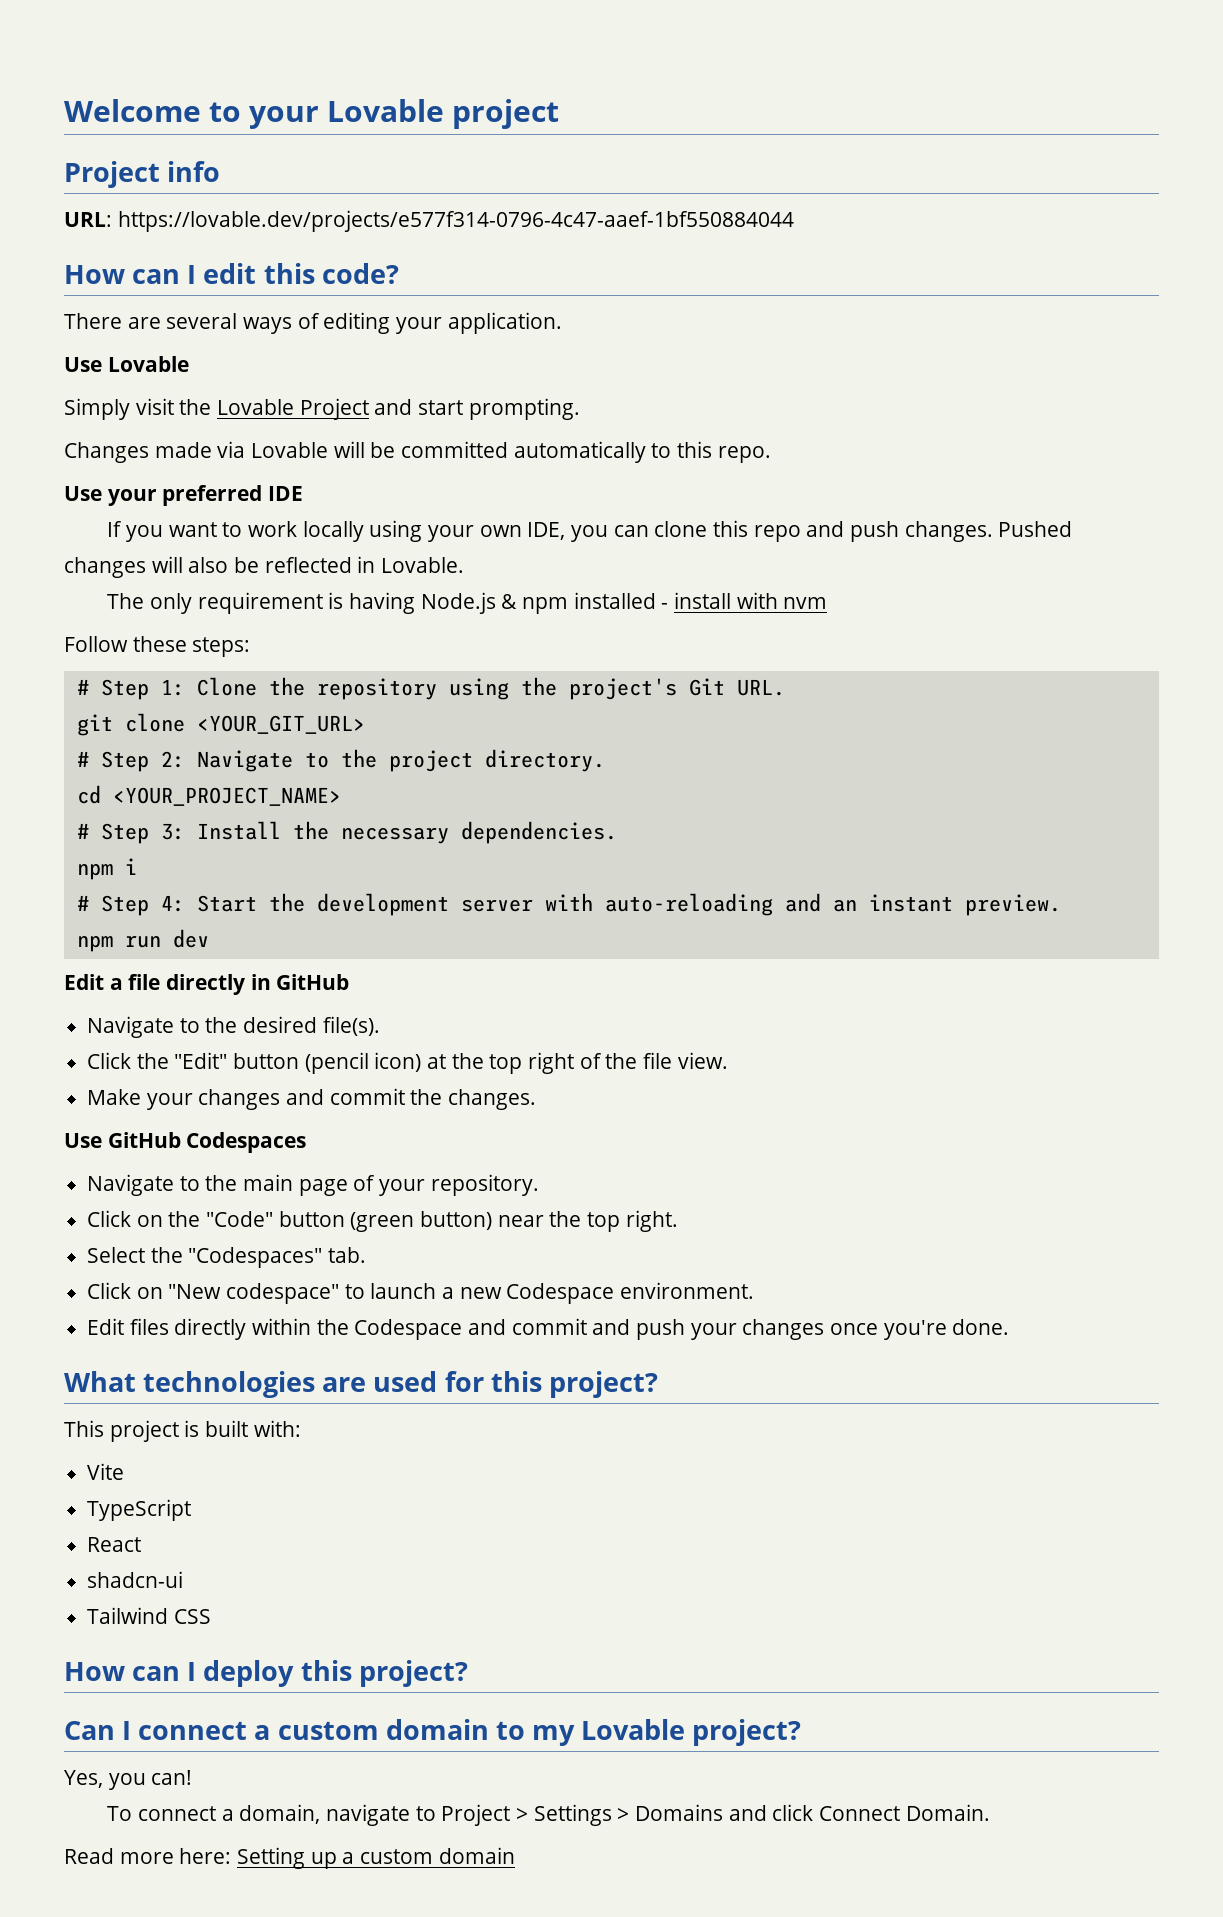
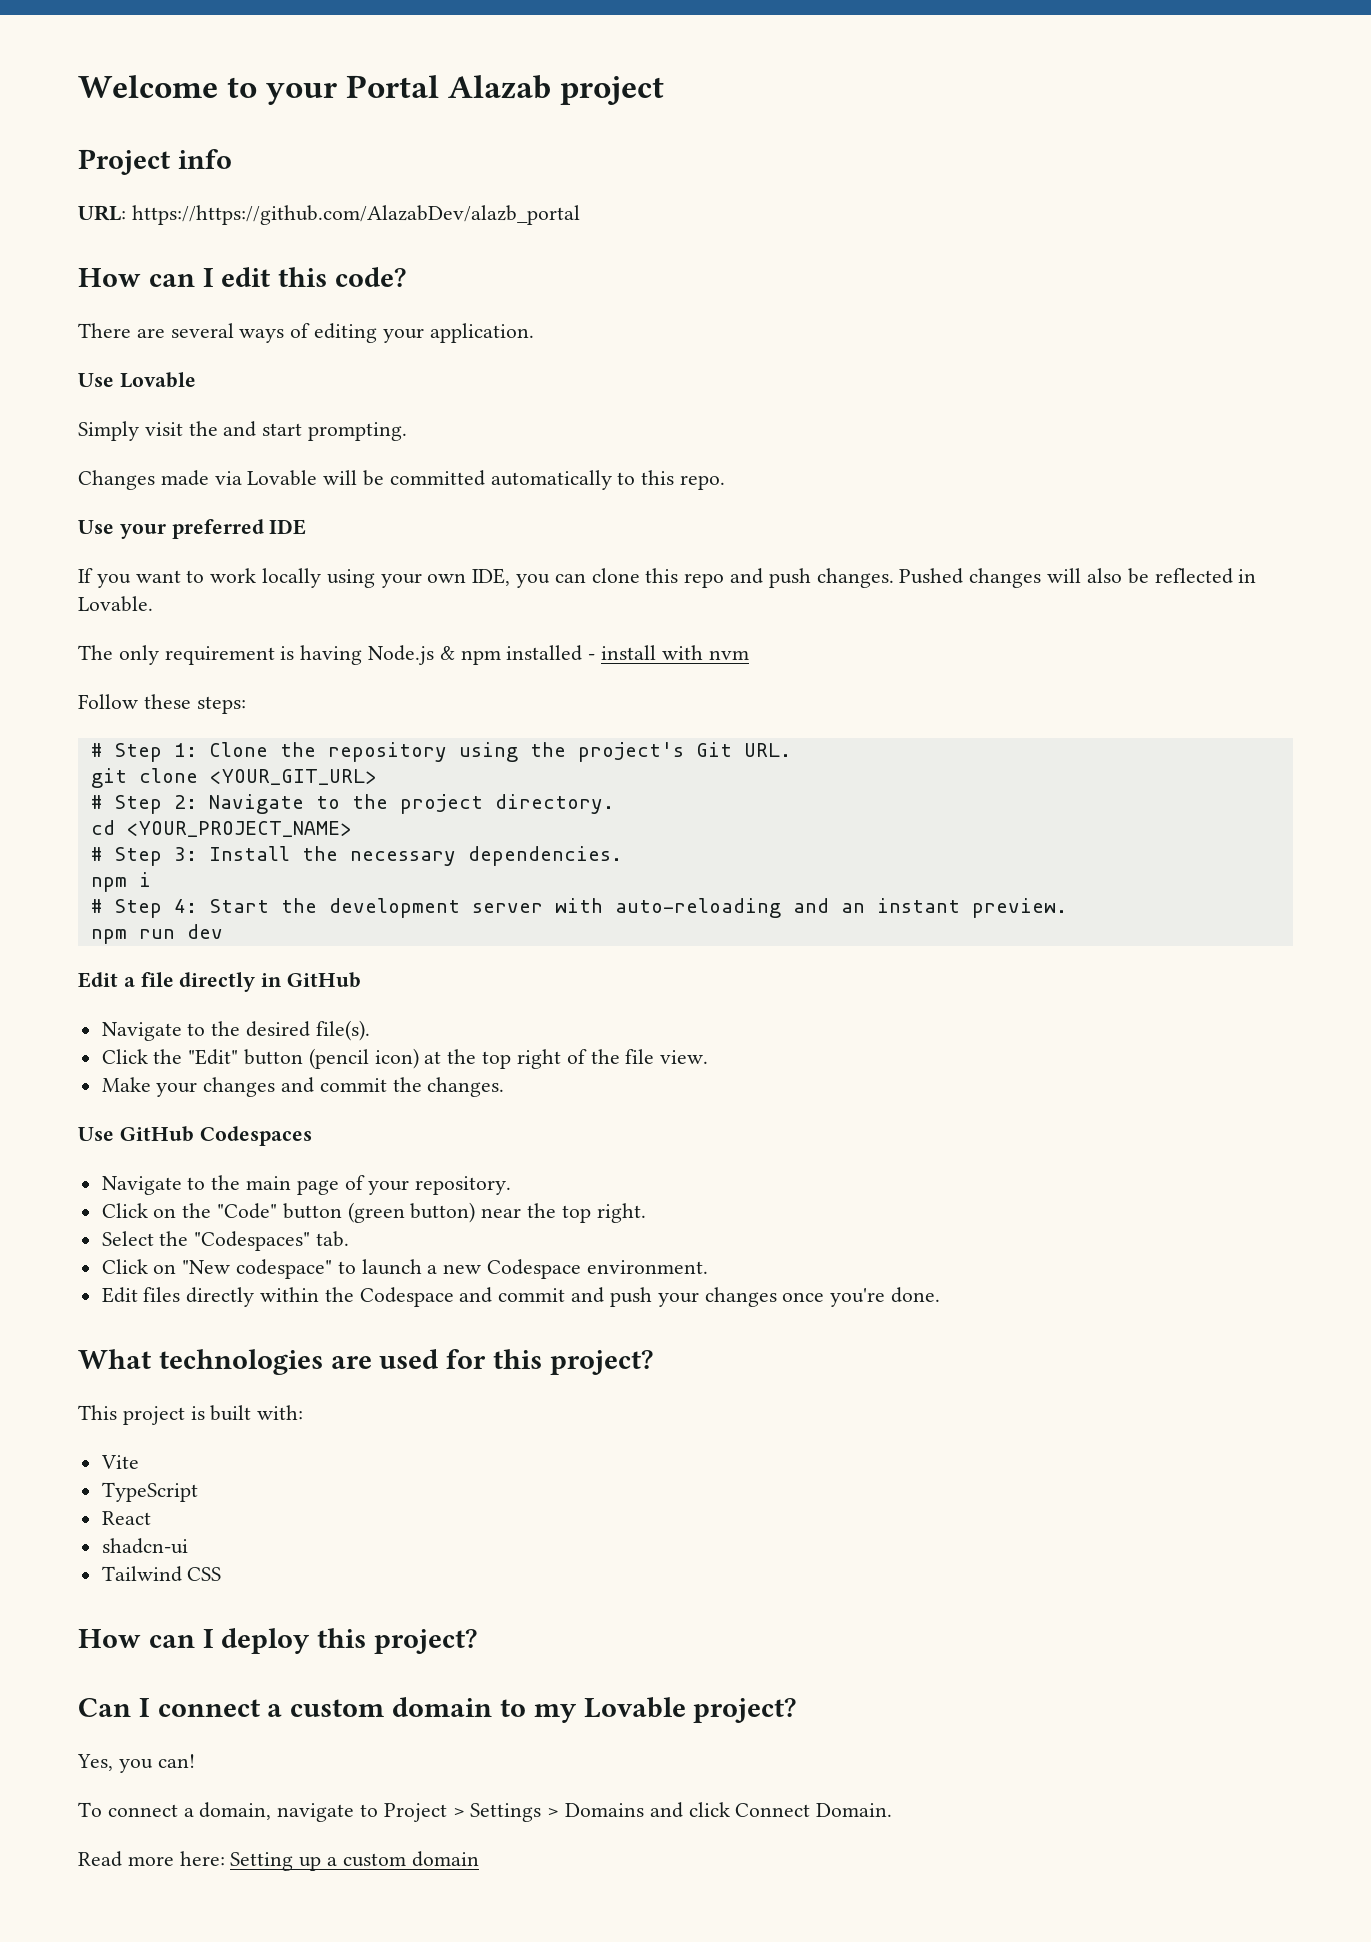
- Welcome to your Lovable project
+ Welcome to your Portal Alazab project
- URL: https://lovable.dev/projects/e577f314-0796-4c47-aaef-1bf550884044
+ URL: https://https://github.com/AlazabDev/alazb_portal
- Simply visit the Lovable Project and start prompting.
+ Simply visit the and start prompting.

